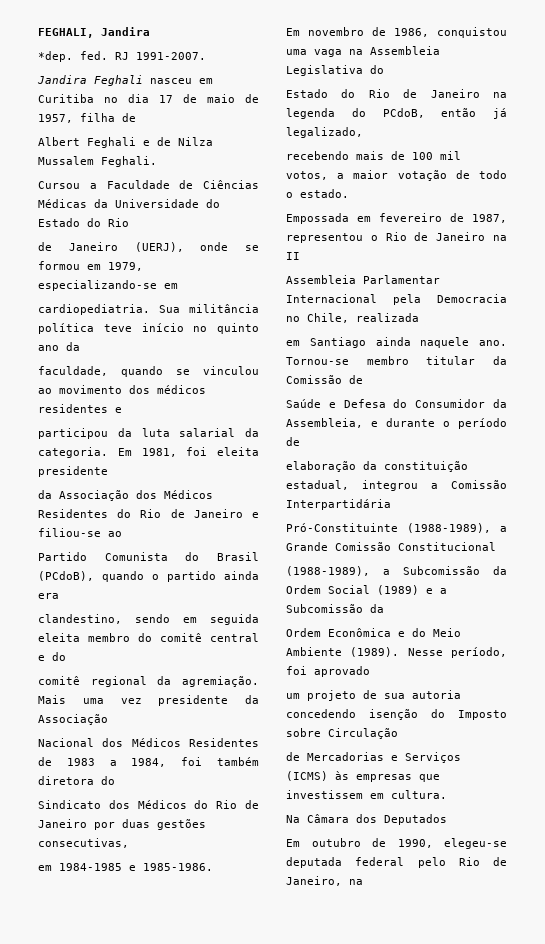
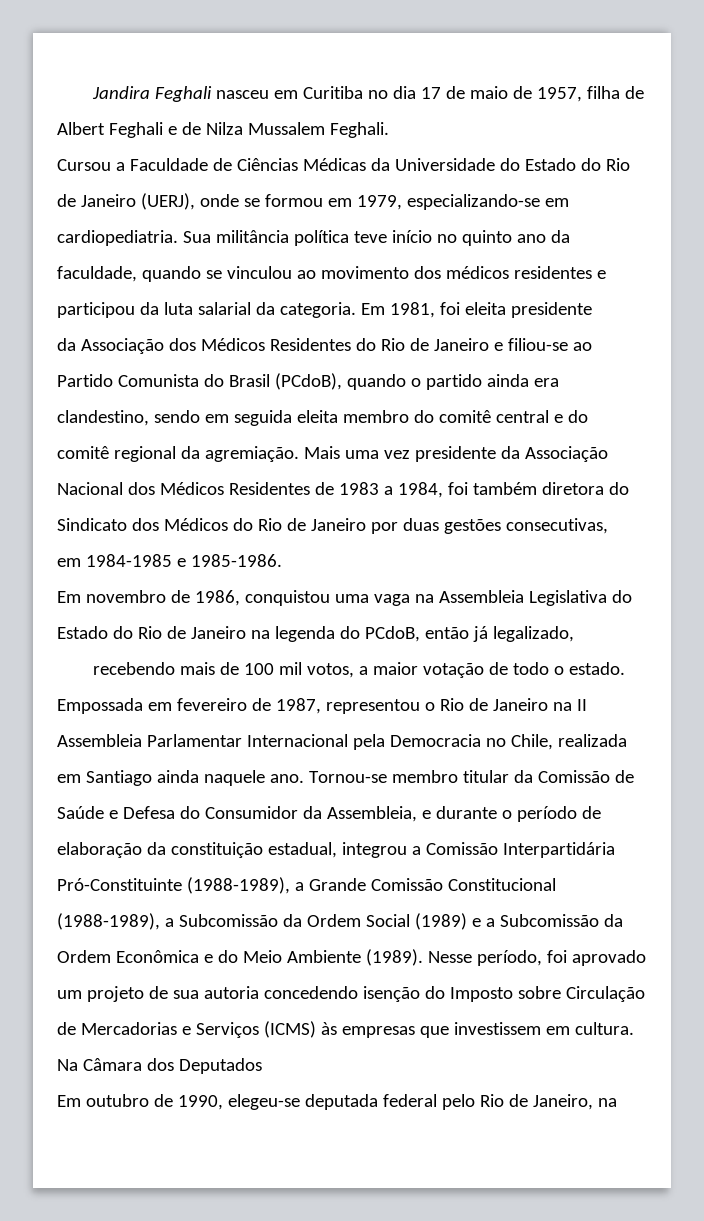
- FEGHALI, Jandira
- *dep. fed. RJ 1991-2007.

